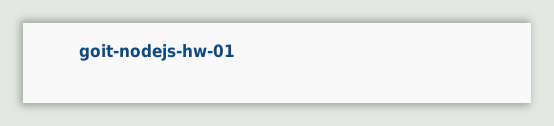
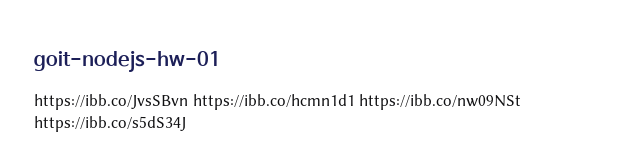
+ https://ibb.co/JvsSBvn https://ibb.co/hcmn1d1 https://ibb.co/nw09NSt https://ibb.co/s5dS34J

